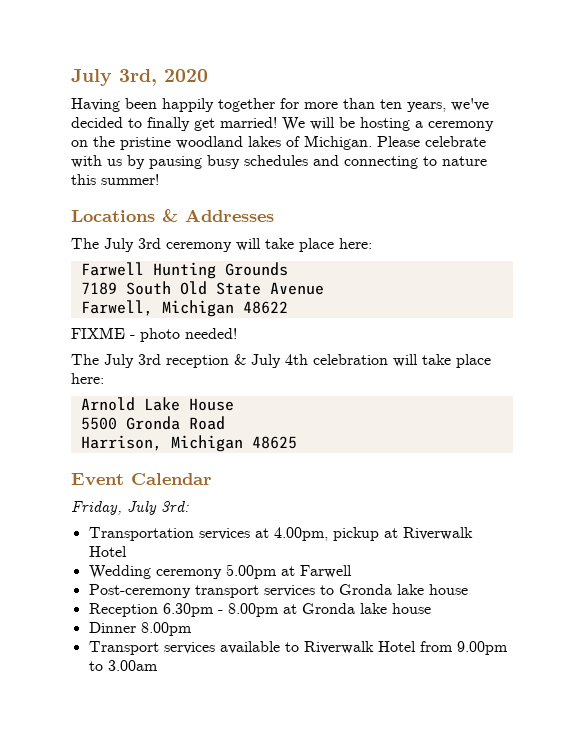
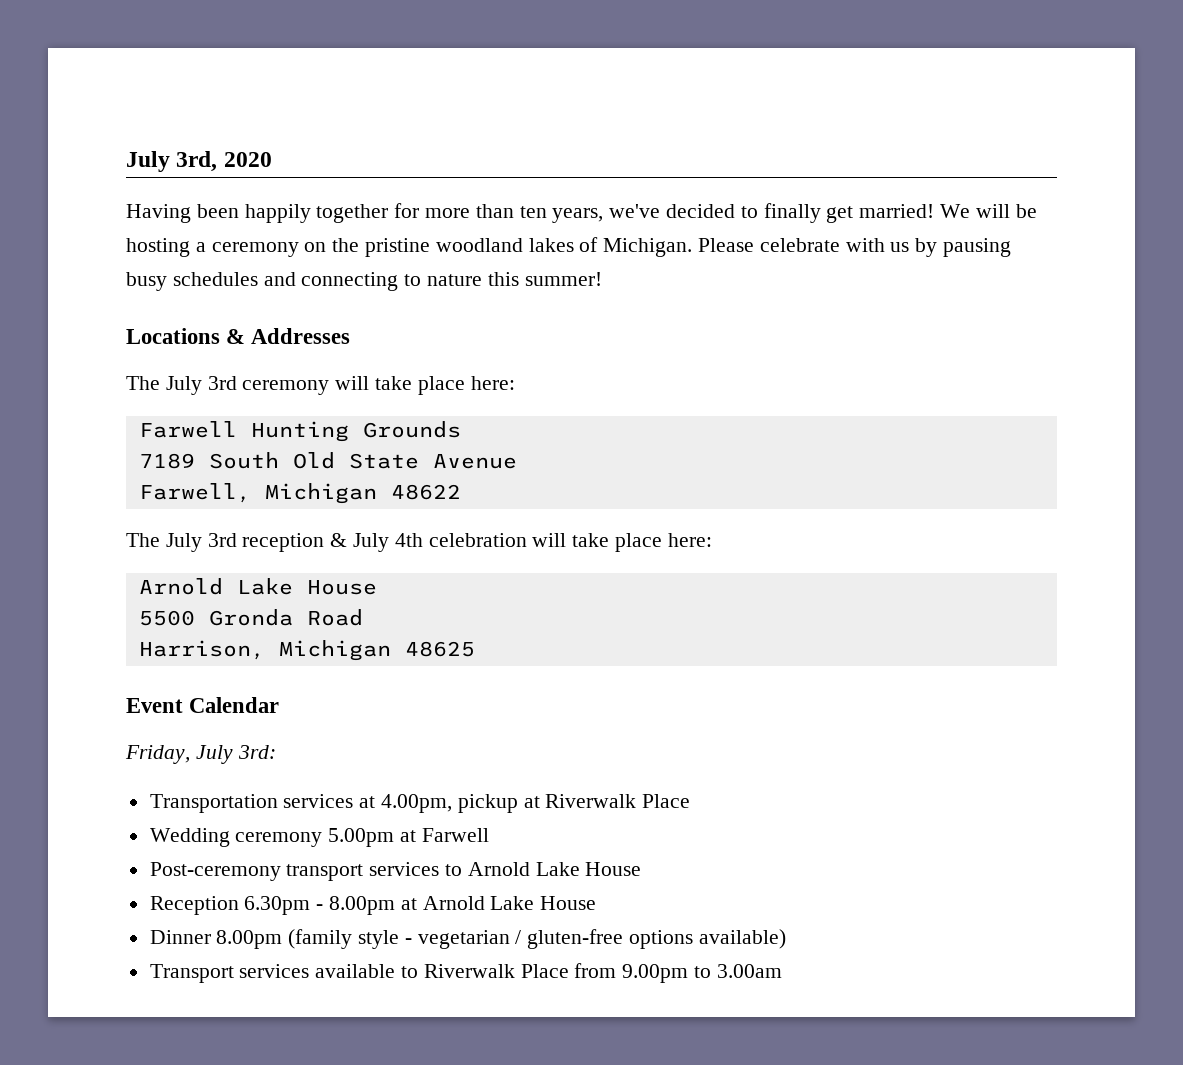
- FIXME - photo needed!
- Transportation services at 4.00pm, pickup at Riverwalk Hotel
+ Transportation services at 4.00pm, pickup at Riverwalk Place
- Post-ceremony transport services to Gronda lake house
+ Post-ceremony transport services to Arnold Lake House
- Reception 6.30pm - 8.00pm at Gronda lake house
+ Reception 6.30pm - 8.00pm at Arnold Lake House
- Dinner 8.00pm
+ Dinner 8.00pm (family style - vegetarian / gluten-free options available)
- Transport services available to Riverwalk Hotel from 9.00pm to 3.00am
+ Transport services available to Riverwalk Place from 9.00pm to 3.00am

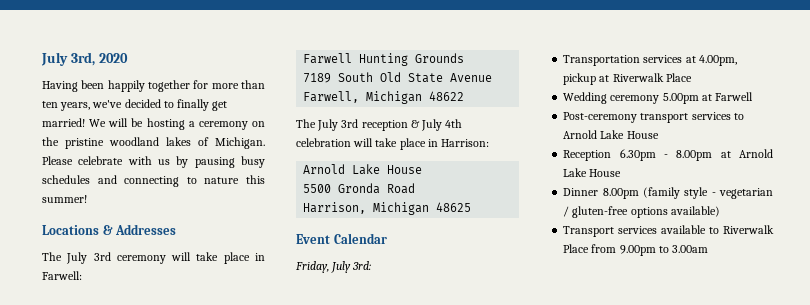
- The July 3rd ceremony will take place here:
+ The July 3rd ceremony will take place in Farwell:
- The July 3rd reception & July 4th celebration will take place here:
+ The July 3rd reception & July 4th celebration will take place in Harrison:

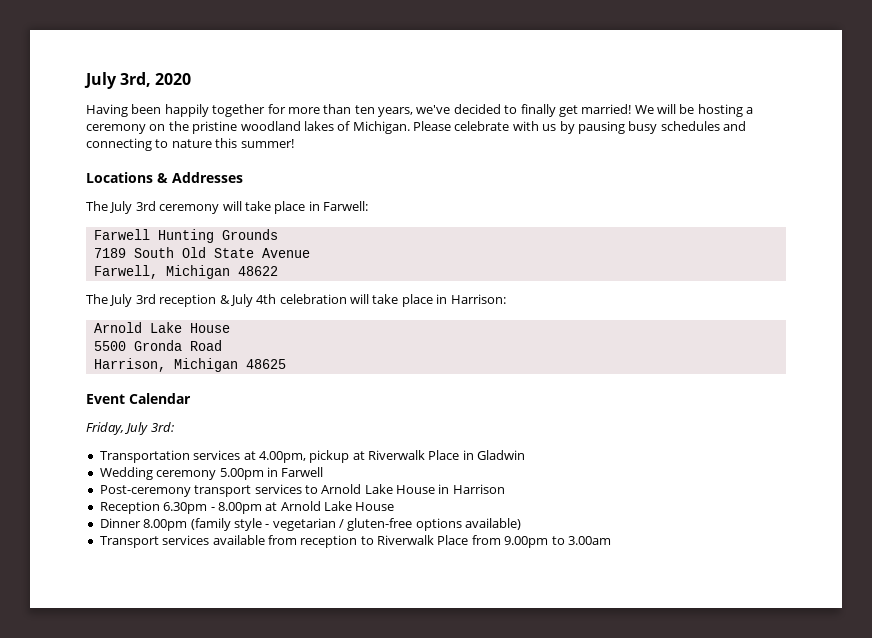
- Transportation services at 4.00pm, pickup at Riverwalk Place
+ Transportation services at 4.00pm, pickup at Riverwalk Place in Gladwin
- Wedding ceremony 5.00pm at Farwell
+ Wedding ceremony 5.00pm in Farwell
- Post-ceremony transport services to Arnold Lake House
+ Post-ceremony transport services to Arnold Lake House in Harrison
- Transport services available to Riverwalk Place from 9.00pm to 3.00am
+ Transport services available from reception to Riverwalk Place from 9.00pm to 3.00am

